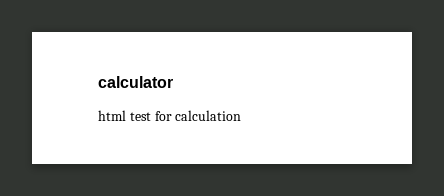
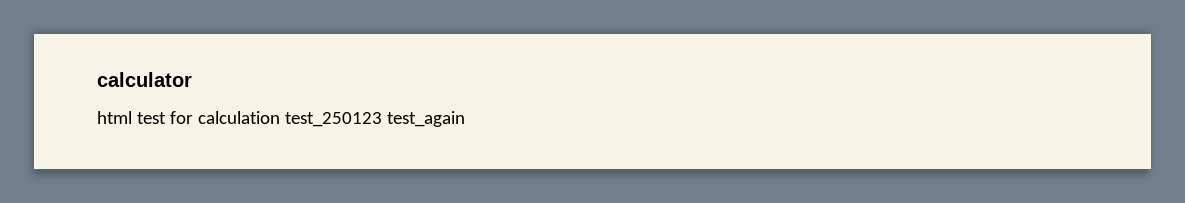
- html test for calculation
+ html test for calculation test_250123 test_again

